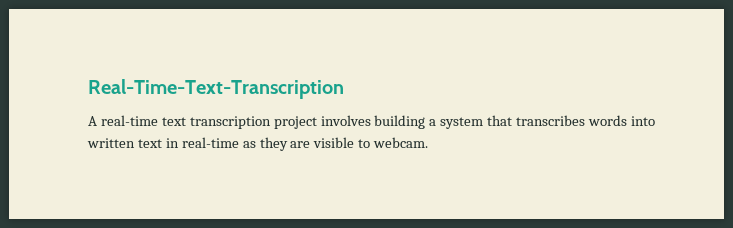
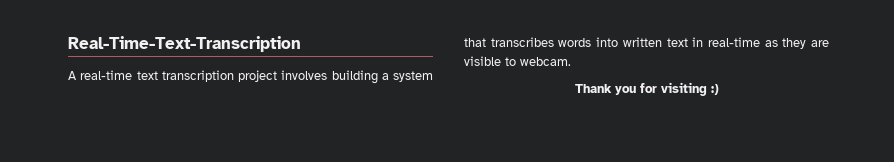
+ Thank you for visiting :)

